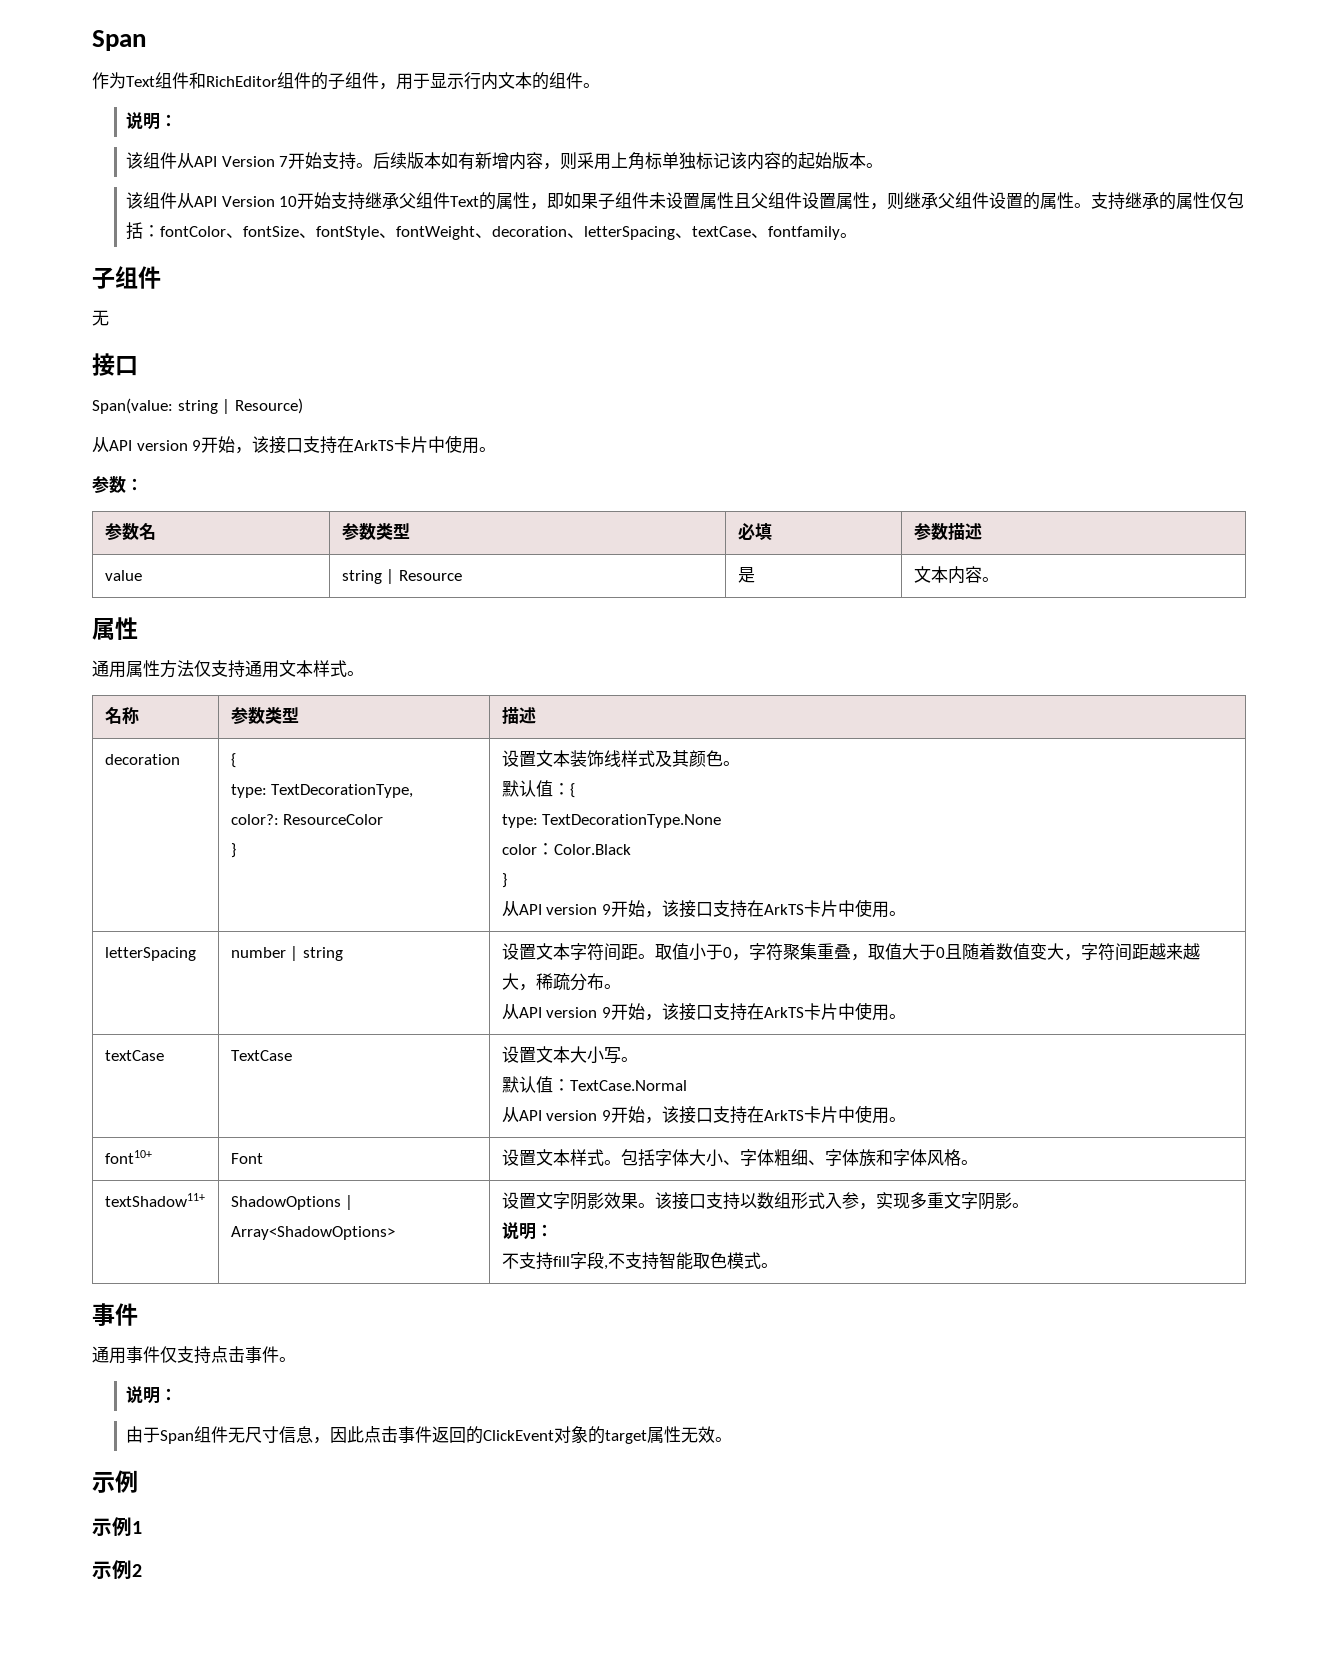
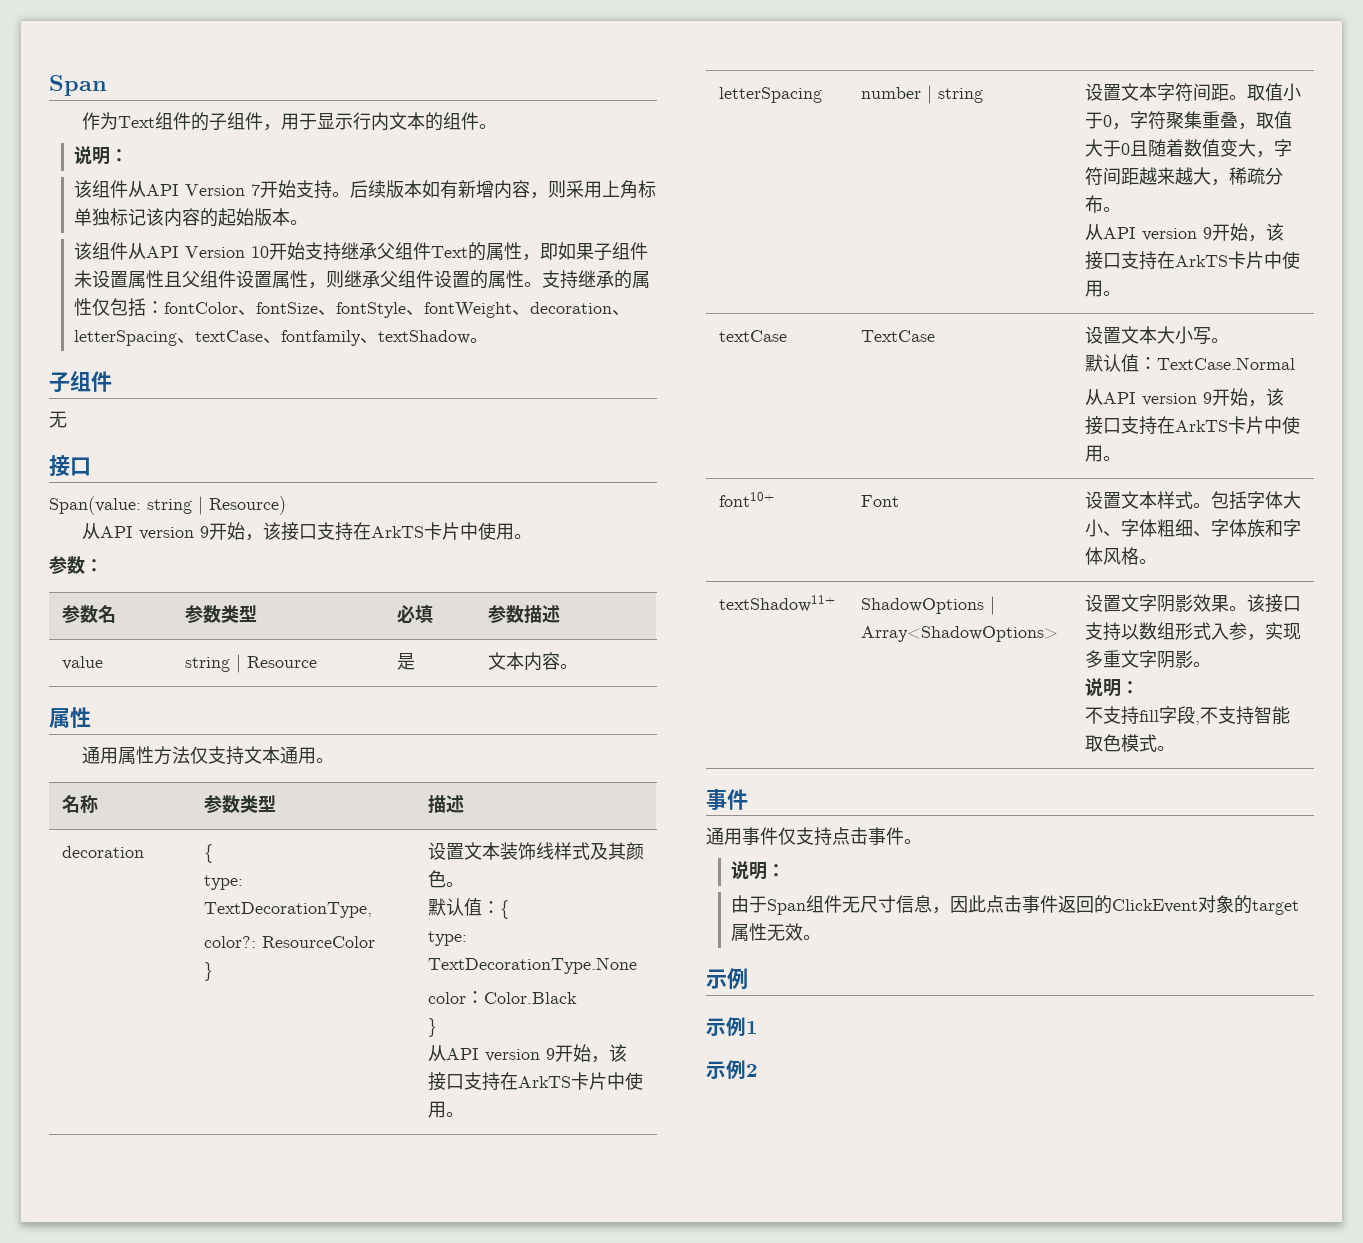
- 作为Text组件和RichEditor组件的子组件，用于显示行内文本的组件。
+ 作为Text组件的子组件，用于显示行内文本的组件。
- 支持继承的属性仅包括：fontColor、fontSize、fontStyle、fontWeight、decoration、letterSpacing、textCase、fontfamily。
+ 支持继承的属性仅包括：fontColor、fontSize、fontStyle、fontWeight、decoration、letterSpacing、textCase、fontfamily、textShadow。
- 通用属性方法仅支持通用文本样式。
+ 通用属性方法仅支持文本通用。

